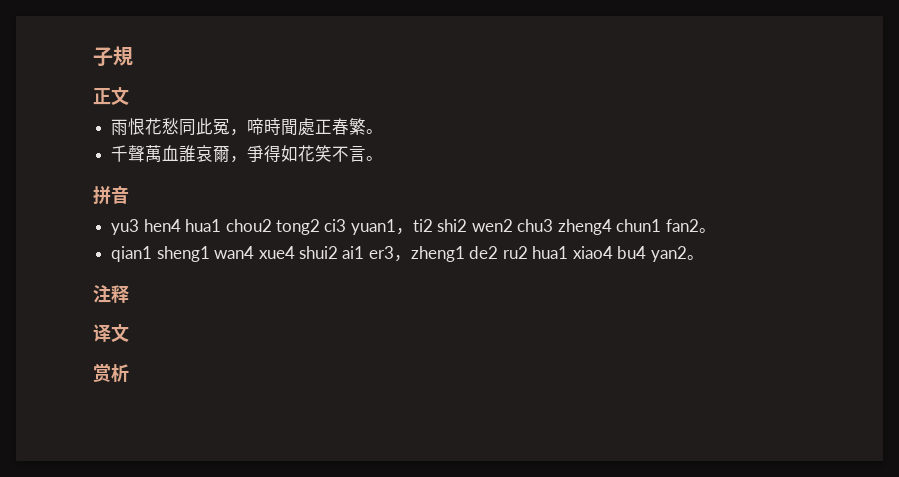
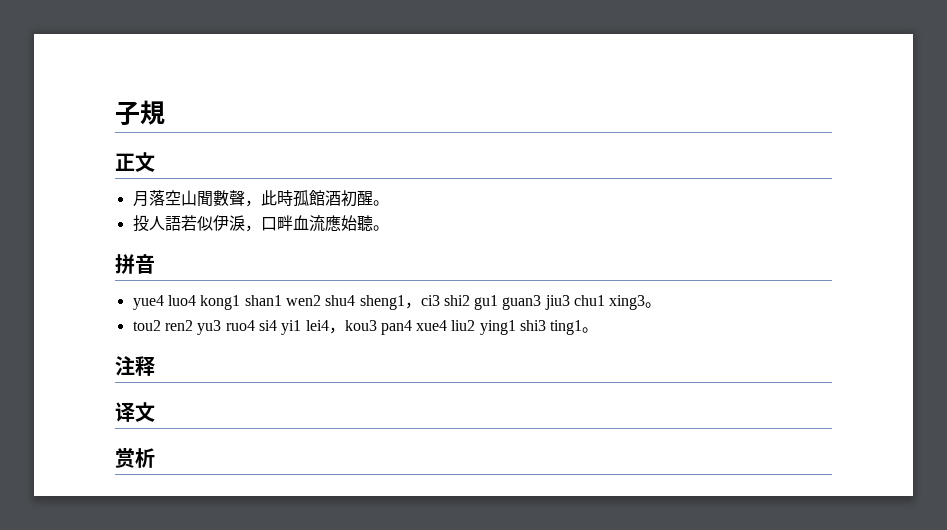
- 雨恨花愁同此冤，啼時聞處正春繁。
- 千聲萬血誰哀爾，爭得如花笑不言。
+ 月落空山聞數聲，此時孤館酒初醒。
+ 投人語若似伊淚，口畔血流應始聽。
  拼音
- yu3 hen4 hua1 chou2 tong2 ci3 yuan1，ti2 shi2 wen2 chu3 zheng4 chun1 fan2。
- qian1 sheng1 wan4 xue4 shui2 ai1 er3，zheng1 de2 ru2 hua1 xiao4 bu4 yan2。
+ yue4 luo4 kong1 shan1 wen2 shu4 sheng1，ci3 shi2 gu1 guan3 jiu3 chu1 xing3。
+ tou2 ren2 yu3 ruo4 si4 yi1 lei4，kou3 pan4 xue4 liu2 ying1 shi3 ting1。

